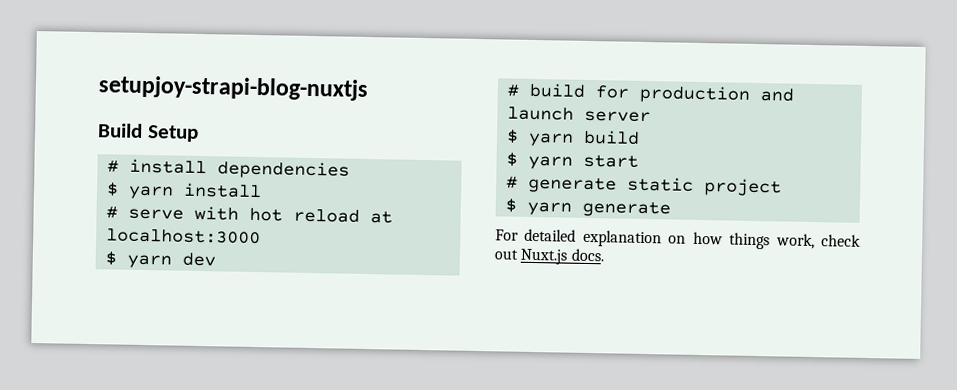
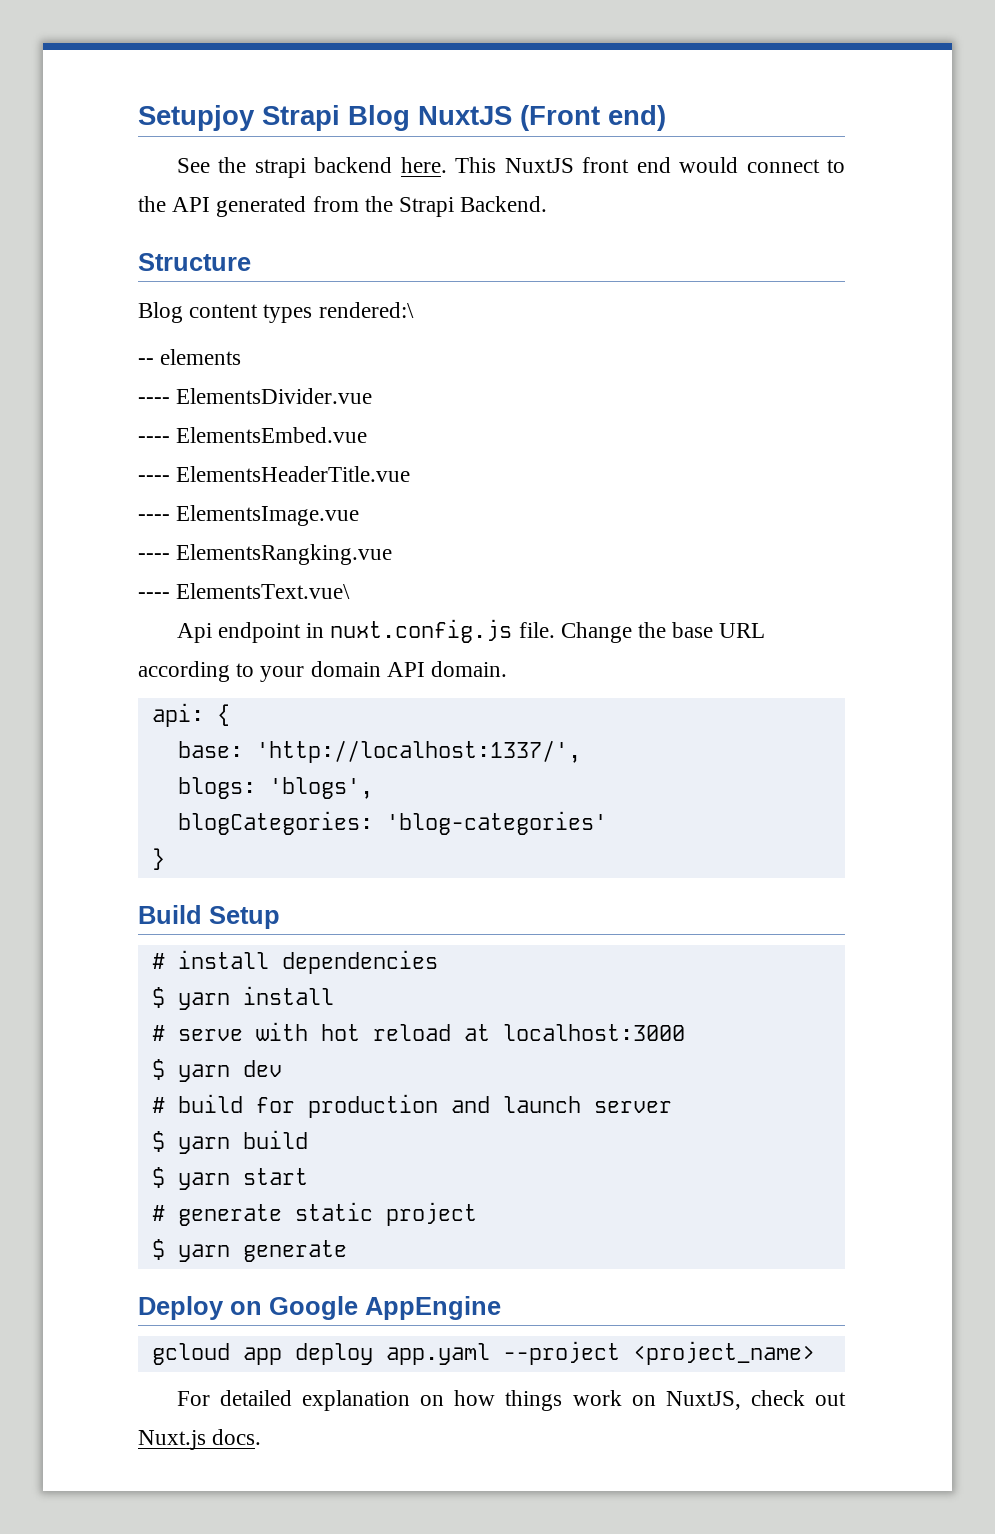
- setupjoy-strapi-blog-nuxtjs
+ Setupjoy Strapi Blog NuxtJS (Front end)
+ See the strapi backend here. This NuxtJS front end would connect to the API generated from the Strapi Backend.
+ Structure
+ Blog content types rendered:\
+ -- elements
+ ---- ElementsDivider.vue
+ ---- ElementsEmbed.vue
+ ---- ElementsHeaderTitle.vue
+ ---- ElementsImage.vue
+ ---- ElementsRangking.vue
+ ---- ElementsText.vue\
+ Api endpoint in nuxt.config.js file. Change the base URL according to your domain API domain.
+ api: {
+ base: 'http://localhost:1337/',
+ blogs: 'blogs',
+ blogCategories: 'blog-categories'
+ }
+ Deploy on Google AppEngine
+ gcloud app deploy app.yaml --project <project_name>
- For detailed explanation on how things work, check out Nuxt.js docs.
+ For detailed explanation on how things work on NuxtJS, check out Nuxt.js docs.

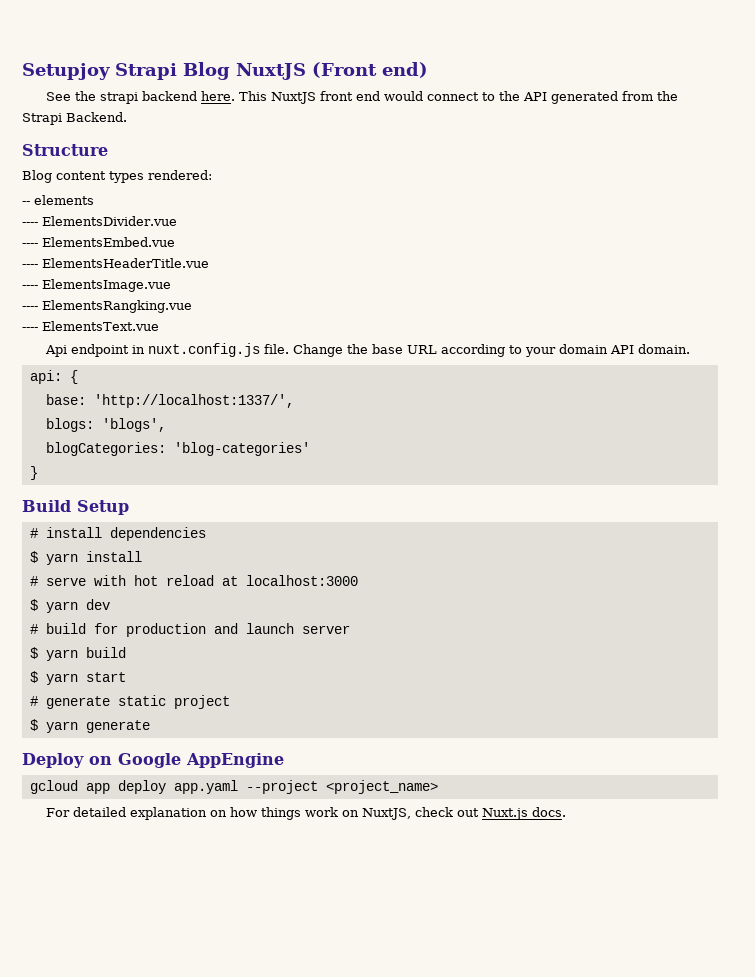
- Blog content types rendered:\
+ Blog content types rendered:
- ---- ElementsText.vue\
+ ---- ElementsText.vue

